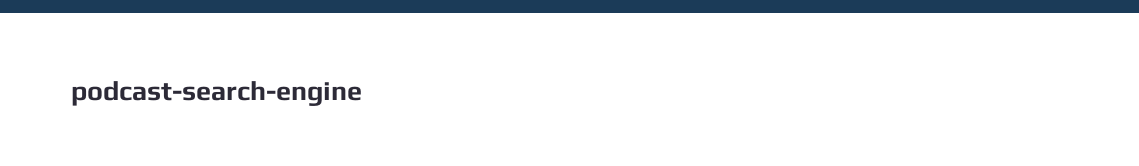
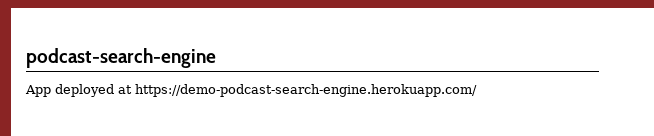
+ App deployed at https://demo-podcast-search-engine.herokuapp.com/

